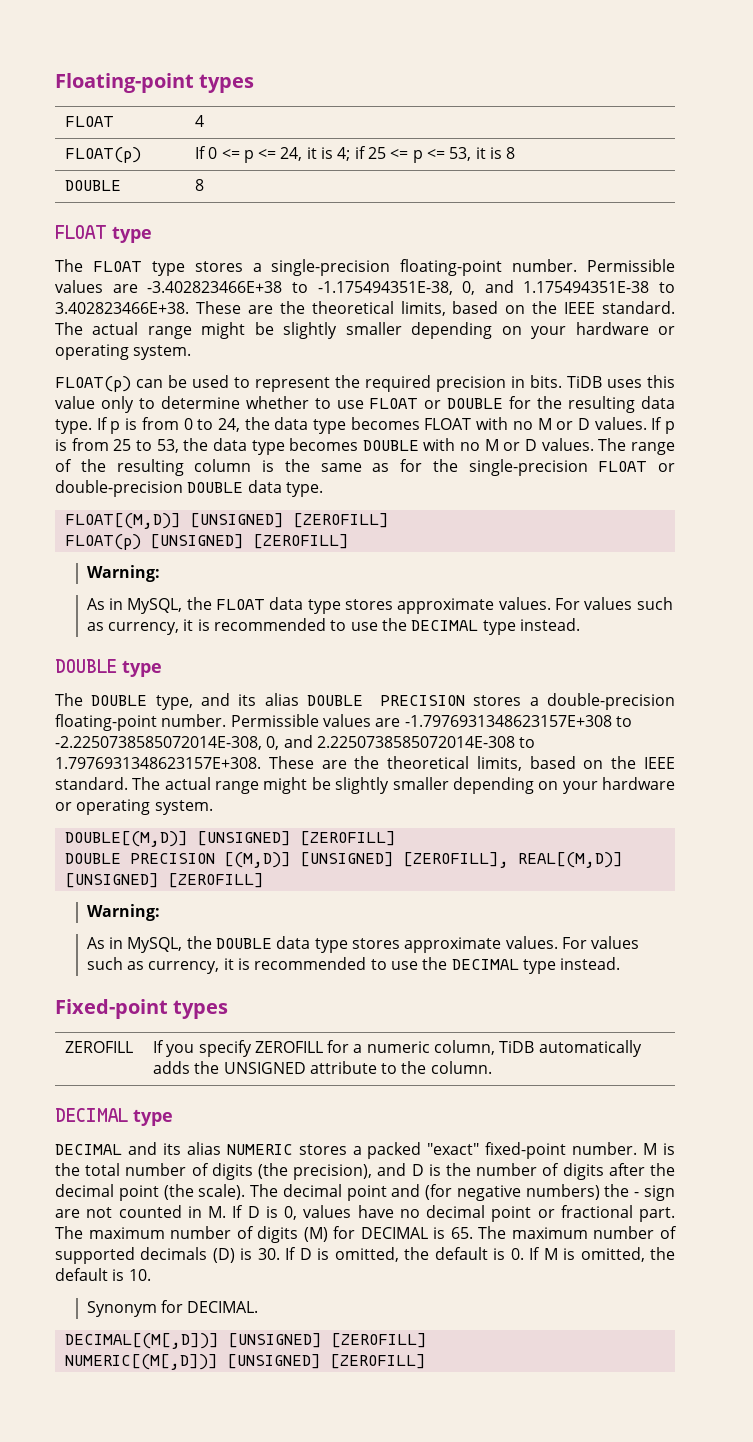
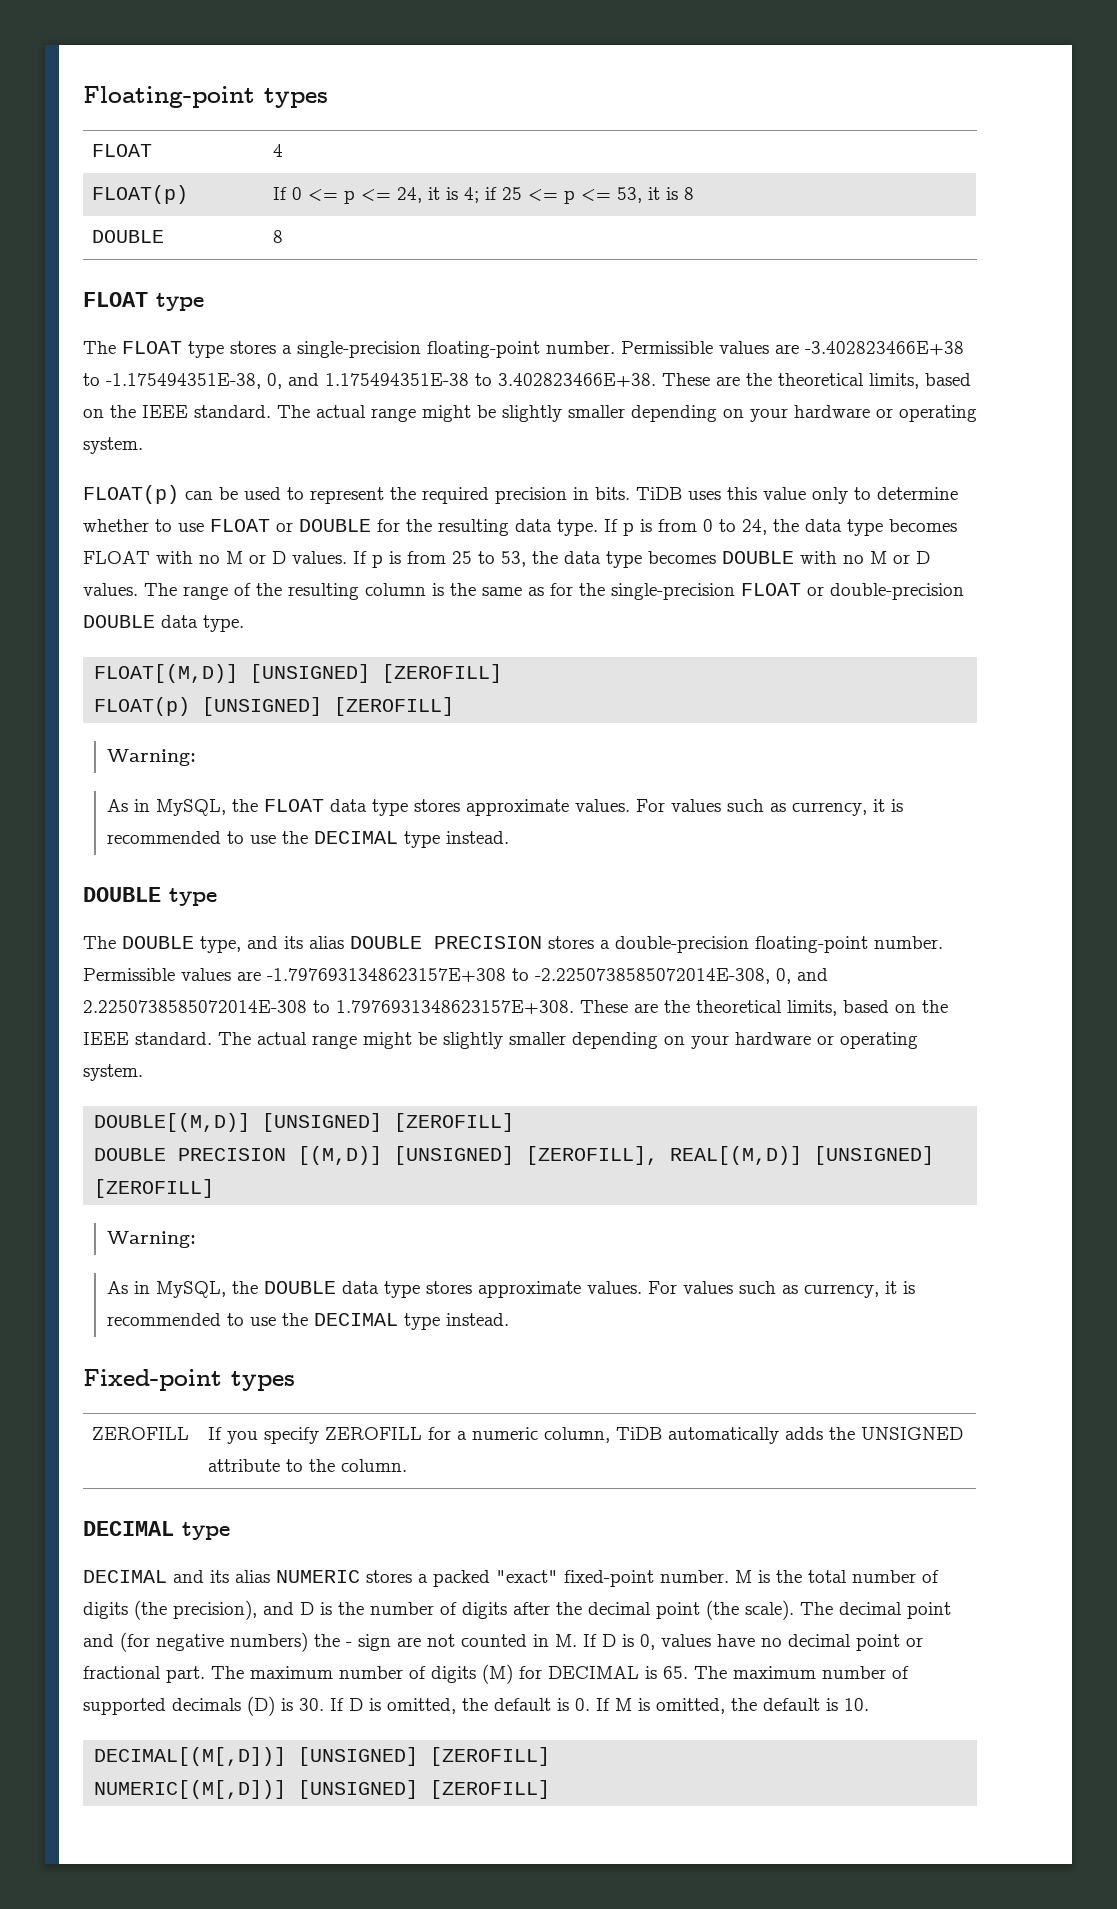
- Synonym for DECIMAL.

